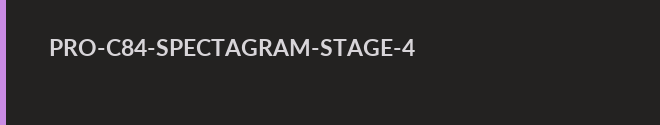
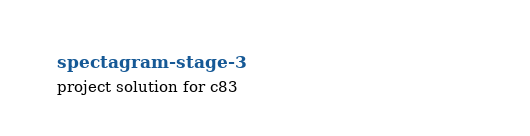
- PRO-C84-SPECTAGRAM-STAGE-4
+ spectagram-stage-3
+ project solution for c83

